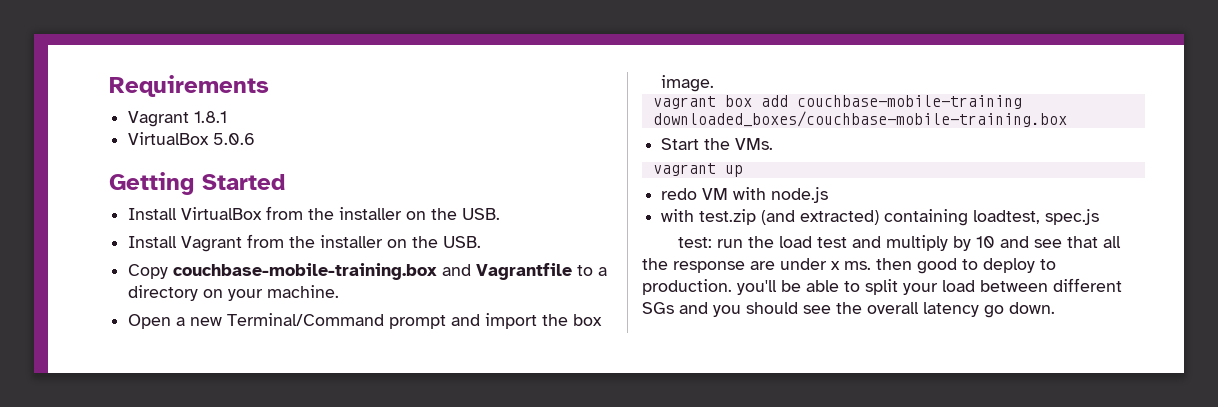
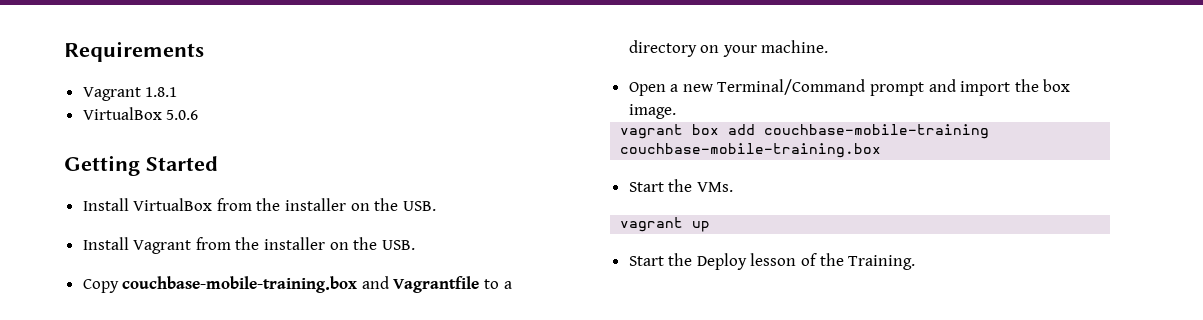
- vagrant box add couchbase-mobile-training downloaded_boxes/couchbase-mobile-training.box
+ vagrant box add couchbase-mobile-training couchbase-mobile-training.box
- redo VM with node.js
- with test.zip (and extracted) containing loadtest, spec.js
- test: run the load test and multiply by 10 and see that all the response are under x ms. then good to deploy to production. you'll be able to split your load between different SGs and you should see the overall latency go down.
+ Start the Deploy lesson of the Training.

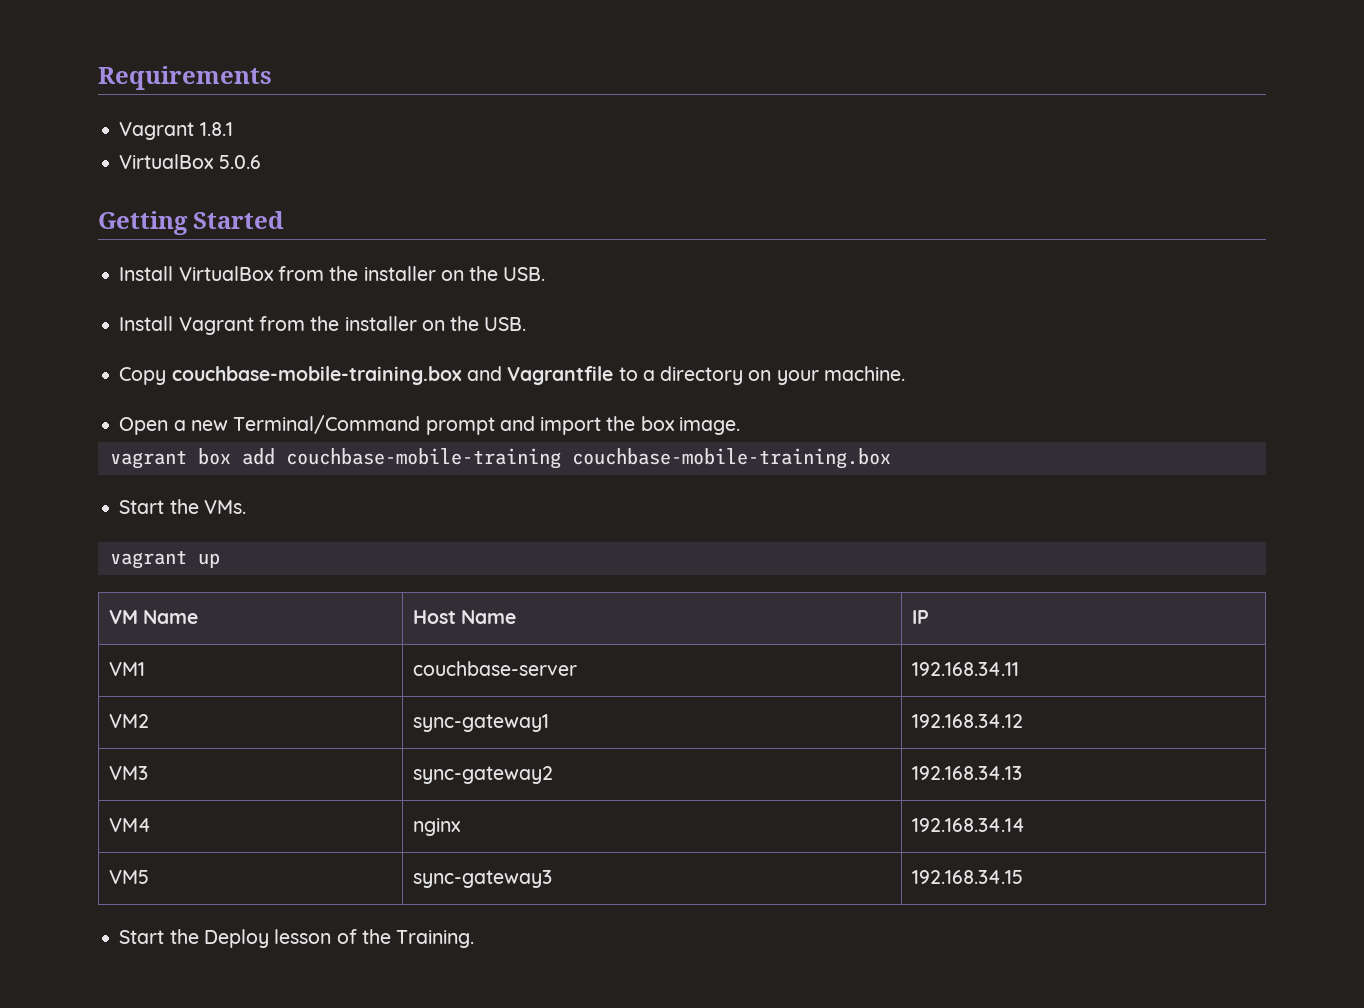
+ VM Name | Host Name | IP
+ VM1 | couchbase-server | 192.168.34.11
+ VM2 | sync-gateway1 | 192.168.34.12
+ VM3 | sync-gateway2 | 192.168.34.13
+ VM4 | nginx | 192.168.34.14
+ VM5 | sync-gateway3 | 192.168.34.15

